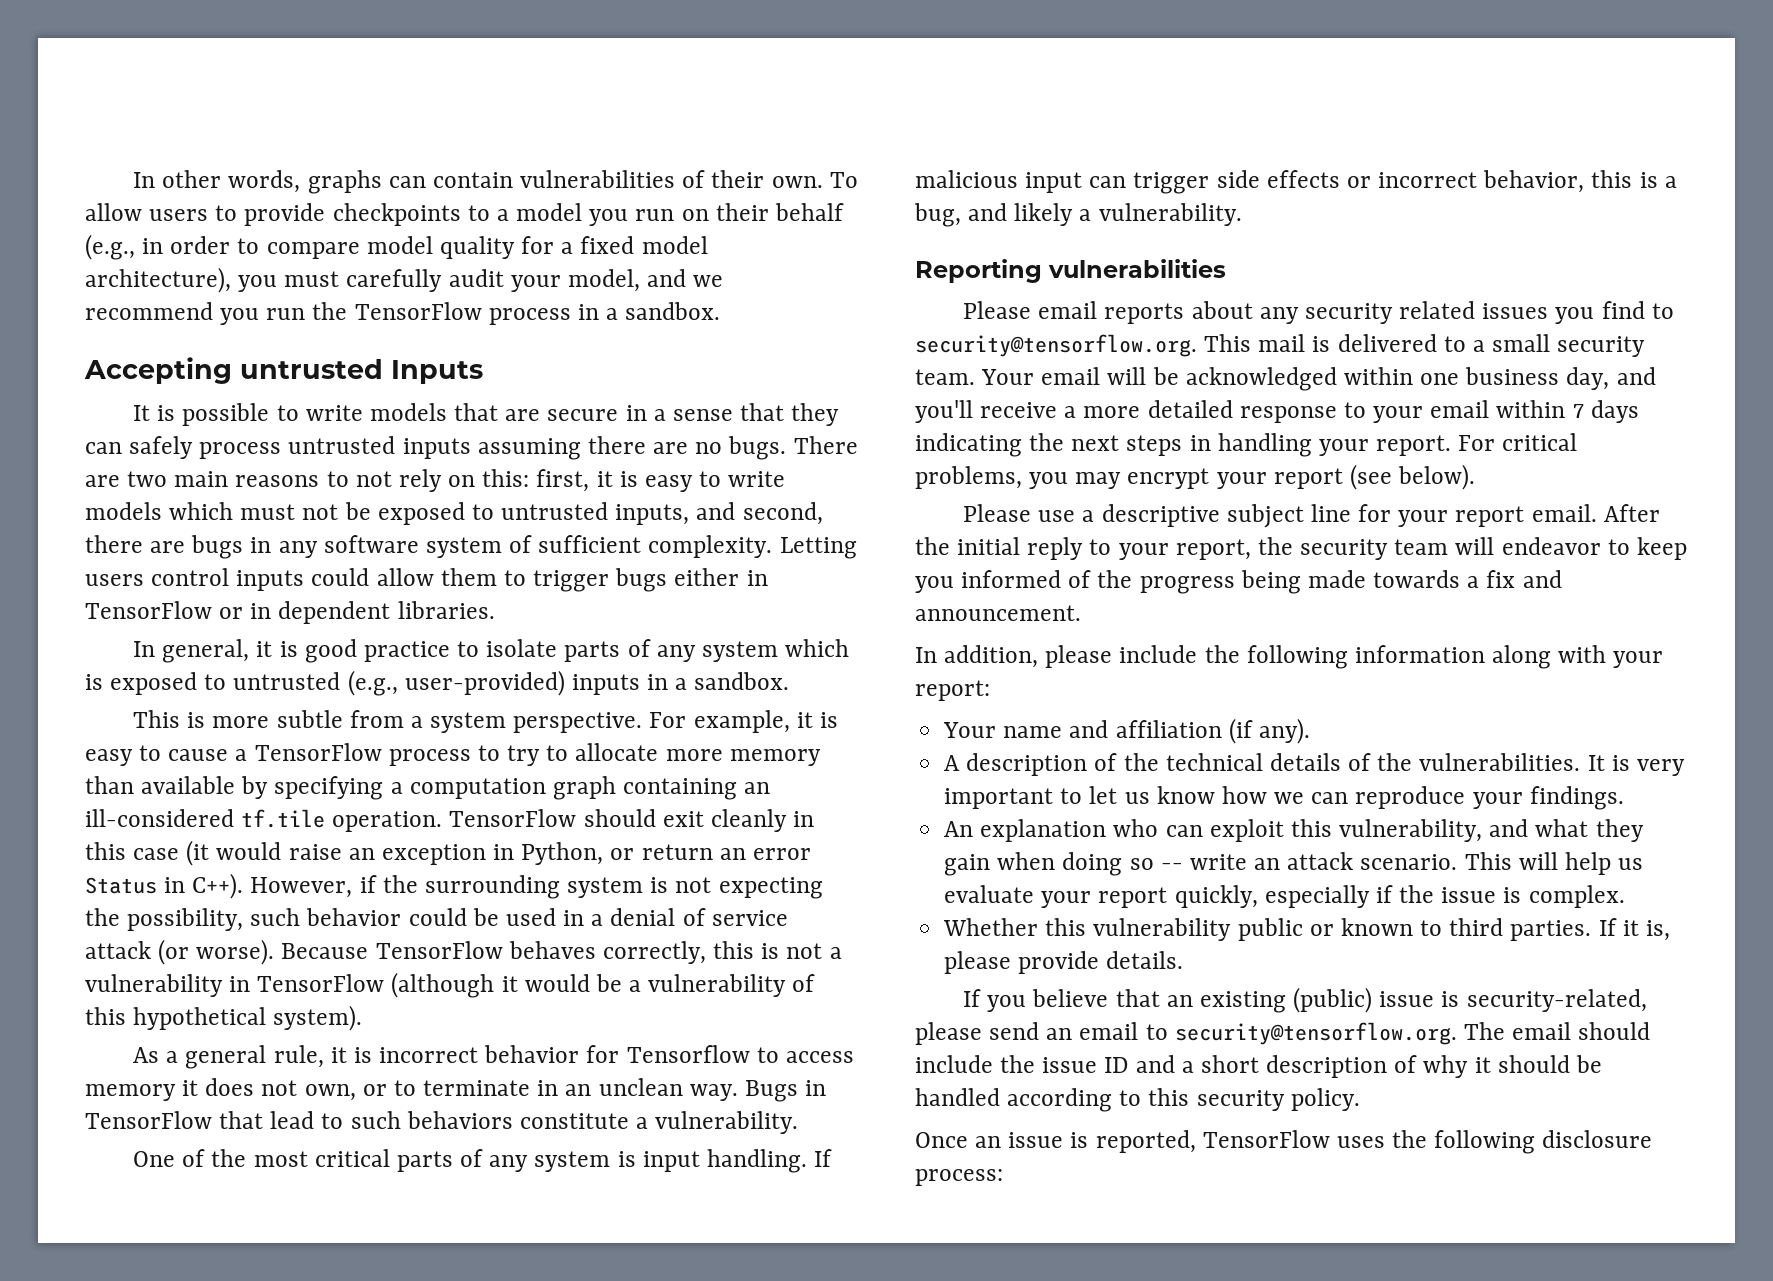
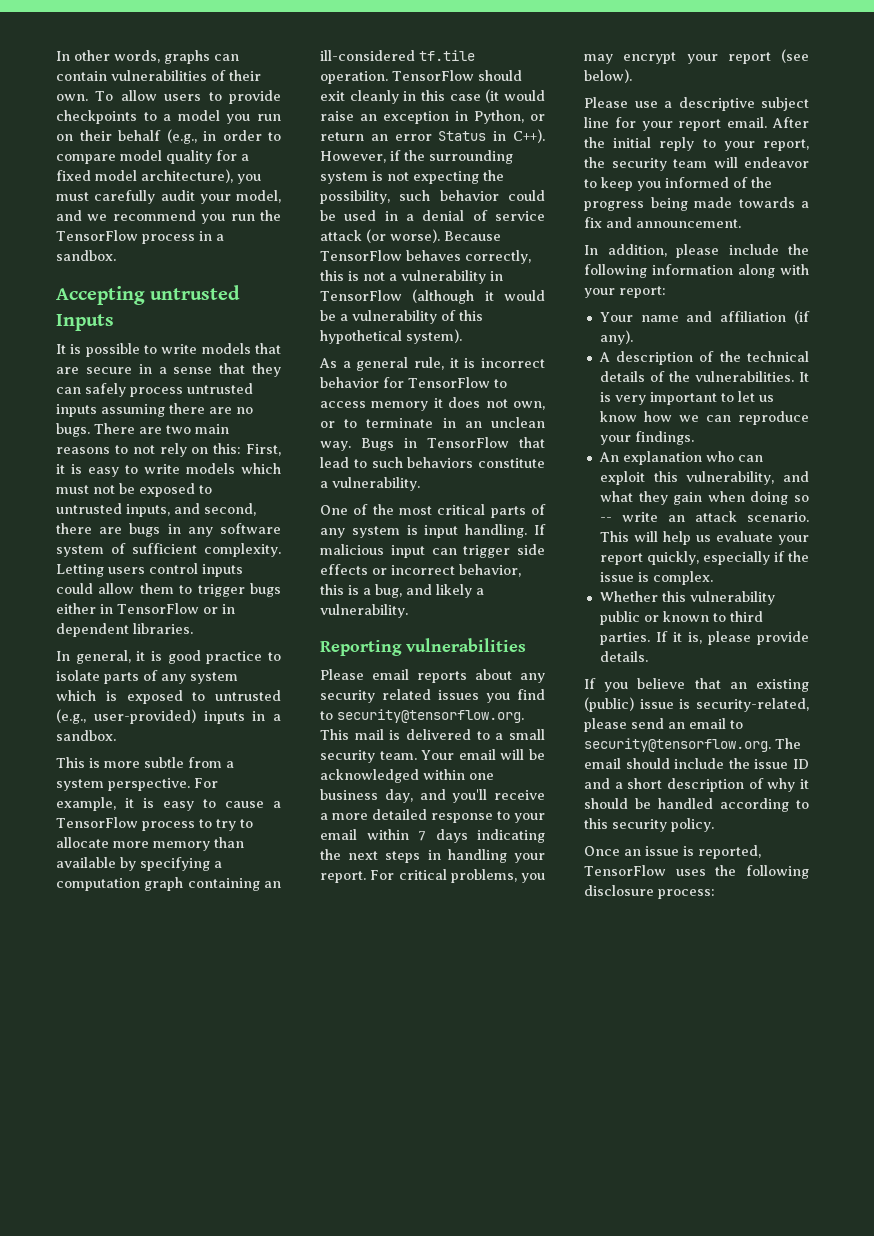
- There are two main reasons to not rely on this: first, it is easy to write models which must not be exposed to untrusted inputs, and second, there are bugs in any software system of sufficient complexity.
+ There are two main reasons to not rely on this: First, it is easy to write models which must not be exposed to untrusted inputs, and second, there are bugs in any software system of sufficient complexity.
- As a general rule, it is incorrect behavior for Tensorflow to access memory it does not own, or to terminate in an unclean way.
+ As a general rule, it is incorrect behavior for TensorFlow to access memory it does not own, or to terminate in an unclean way.

